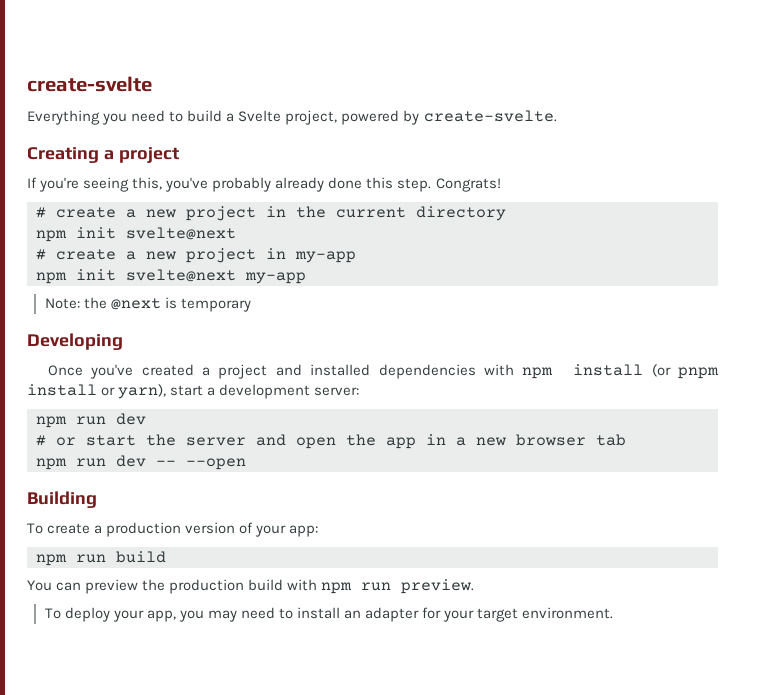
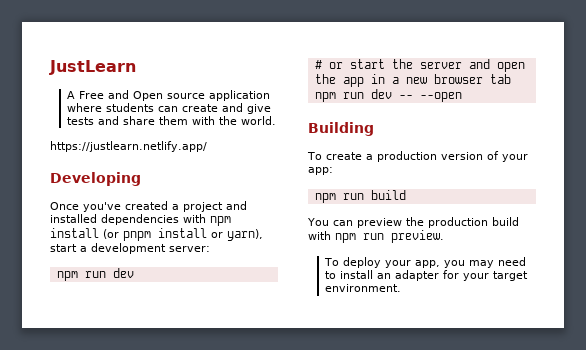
- create-svelte
- Everything you need to build a Svelte project, powered by create-svelte.
- Creating a project
- If you're seeing this, you've probably already done this step. Congrats!
- # create a new project in the current directory
- npm init svelte@next
- # create a new project in my-app
- npm init svelte@next my-app
- Note: the @next is temporary
+ JustLearn
+ A Free and Open source application where students can create and give tests and share them with the world.
+ https://justlearn.netlify.app/

